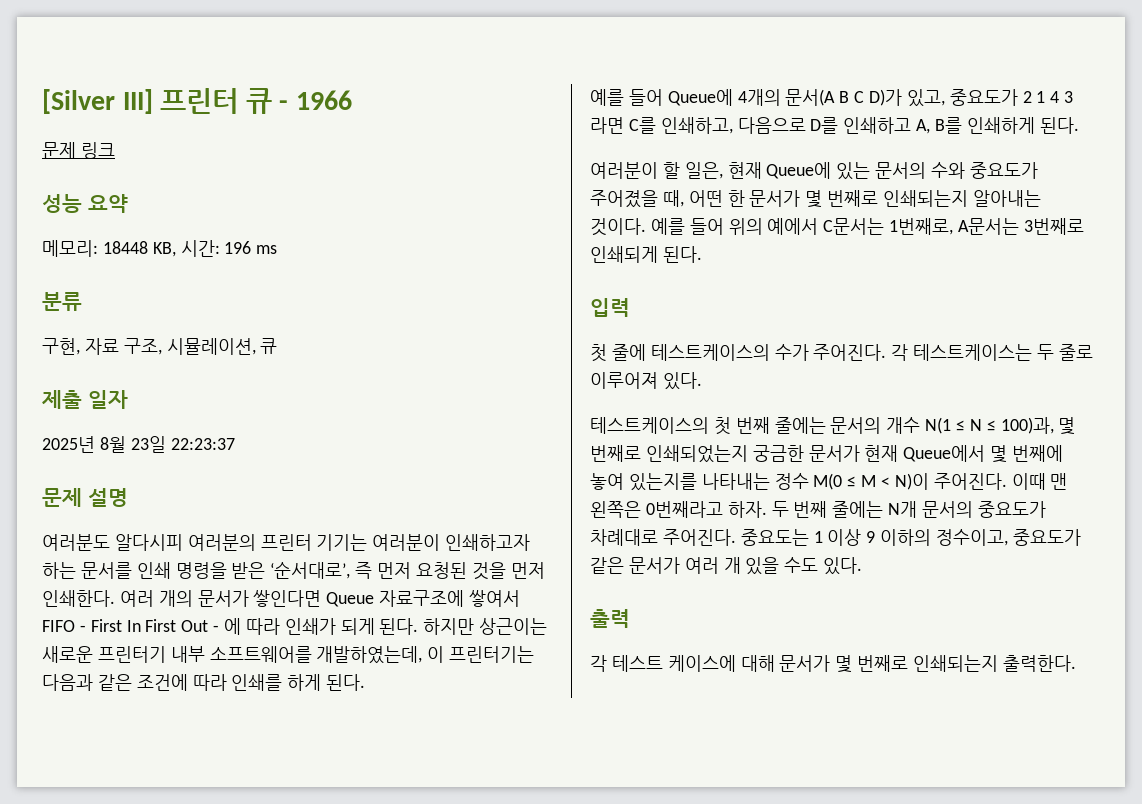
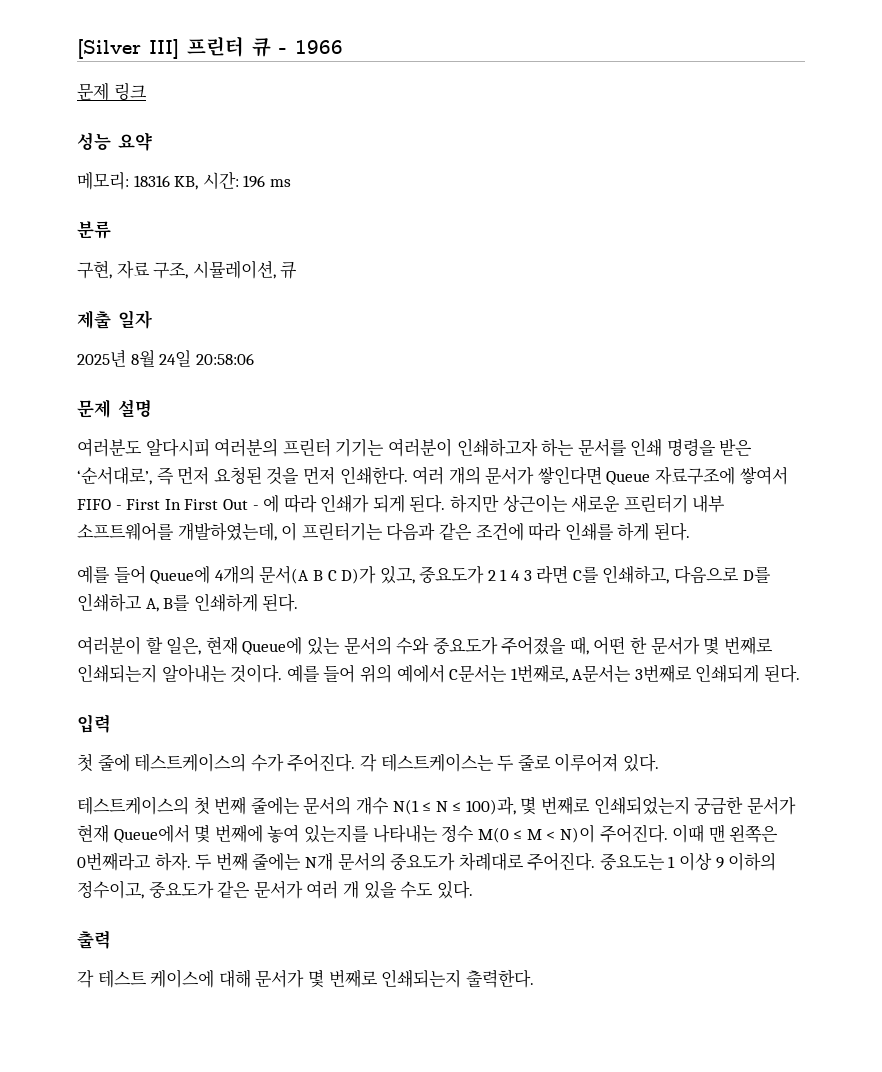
- 메모리: 18448 KB, 시간: 196 ms
+ 메모리: 18316 KB, 시간: 196 ms
- 2025년 8월 23일 22:23:37
+ 2025년 8월 24일 20:58:06

